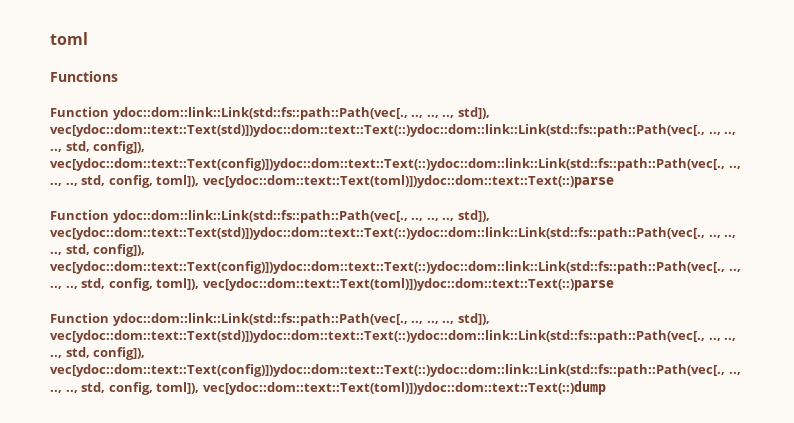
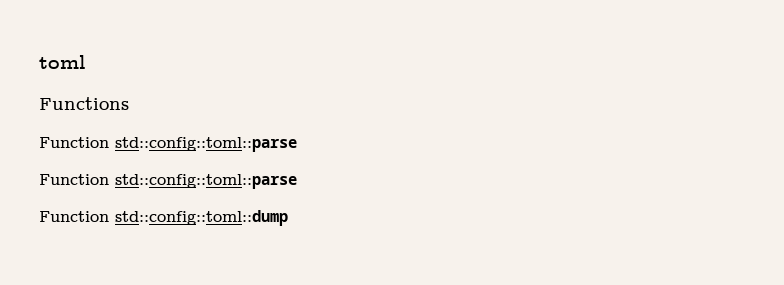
  Functions
- Function ydoc::dom::link::Link(std::fs::path::Path(vec[., .., .., .., std]), vec[ydoc::dom::text::Text(std)])ydoc::dom::text::Text(::)ydoc::dom::link::Link(std::fs::path::Path(vec[., .., .., .., std, config]), vec[ydoc::dom::text::Text(config)])ydoc::dom::text::Text(::)ydoc::dom::link::Link(std::fs::path::Path(vec[., .., .., .., std, config, toml]), vec[ydoc::dom::text::Text(toml)])ydoc::dom::text::Text(::)parse
- Function ydoc::dom::link::Link(std::fs::path::Path(vec[., .., .., .., std]), vec[ydoc::dom::text::Text(std)])ydoc::dom::text::Text(::)ydoc::dom::link::Link(std::fs::path::Path(vec[., .., .., .., std, config]), vec[ydoc::dom::text::Text(config)])ydoc::dom::text::Text(::)ydoc::dom::link::Link(std::fs::path::Path(vec[., .., .., .., std, config, toml]), vec[ydoc::dom::text::Text(toml)])ydoc::dom::text::Text(::)parse
- Function ydoc::dom::link::Link(std::fs::path::Path(vec[., .., .., .., std]), vec[ydoc::dom::text::Text(std)])ydoc::dom::text::Text(::)ydoc::dom::link::Link(std::fs::path::Path(vec[., .., .., .., std, config]), vec[ydoc::dom::text::Text(config)])ydoc::dom::text::Text(::)ydoc::dom::link::Link(std::fs::path::Path(vec[., .., .., .., std, config, toml]), vec[ydoc::dom::text::Text(toml)])ydoc::dom::text::Text(::)dump
+ Function std::config::toml::parse
+ Function std::config::toml::parse
+ Function std::config::toml::dump

